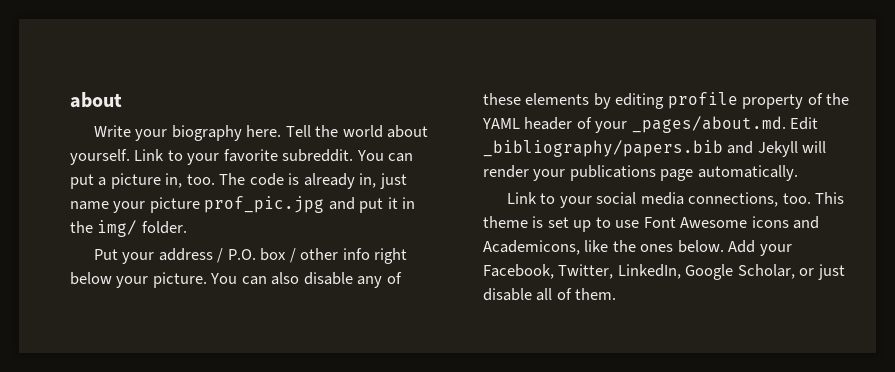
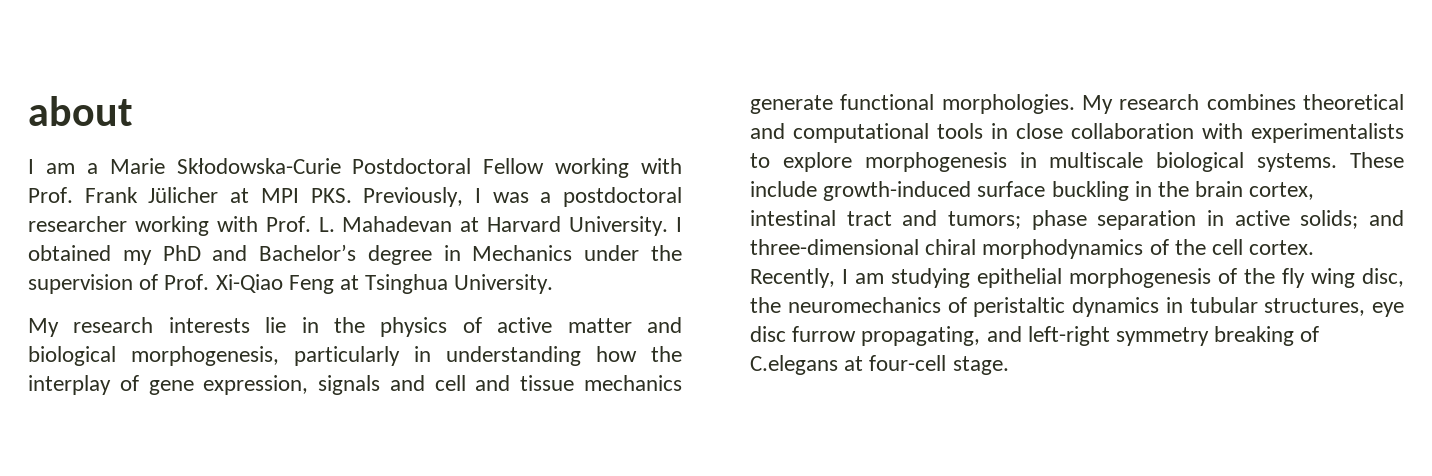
- Write your biography here. Tell the world about yourself. Link to your favorite subreddit. You can put a picture in, too. The code is already in, just name your picture prof_pic.jpg and put it in the img/ folder.
- Put your address / P.O. box / other info right below your picture. You can also disable any of these elements by editing profile property of the YAML header of your _pages/about.md. Edit _bibliography/papers.bib and Jekyll will render your publications page automatically.
- Link to your social media connections, too. This theme is set up to use Font Awesome icons and Academicons, like the ones below. Add your Facebook, Twitter, LinkedIn, Google Scholar, or just disable all of them.
+ I am a Marie Skłodowska-Curie Postdoctoral Fellow working with Prof. Frank Jülicher at MPI PKS. Previously, I was a postdoctoral researcher working with Prof. L. Mahadevan at Harvard University. I obtained my PhD and Bachelor’s degree in Mechanics under the supervision of Prof. Xi-Qiao Feng at Tsinghua University.
+ My research interests lie in the physics of active matter and biological morphogenesis, particularly in understanding how the interplay of gene expression, signals and cell and tissue mechanics generate functional morphologies. My research combines theoretical and computational tools in close collaboration with experimentalists to explore morphogenesis in multiscale biological systems. These include growth-induced surface buckling in the brain cortex, intestinal tract and tumors; phase separation in active solids; and three-dimensional chiral morphodynamics of the cell cortex. Recently, I am studying epithelial morphogenesis of the fly wing disc, the neuromechanics of peristaltic dynamics in tubular structures, eye disc furrow propagating, and left-right symmetry breaking of C.elegans at four-cell stage.

